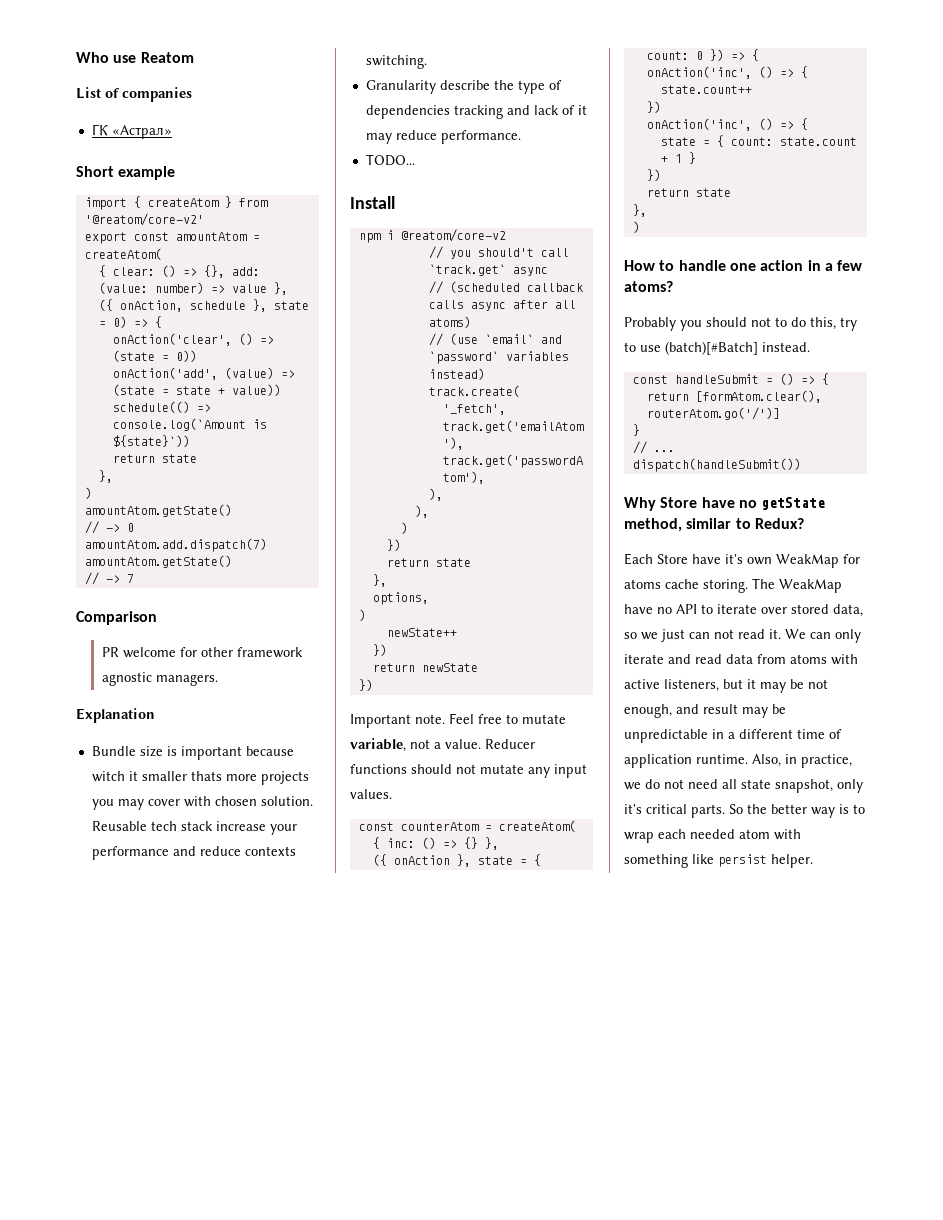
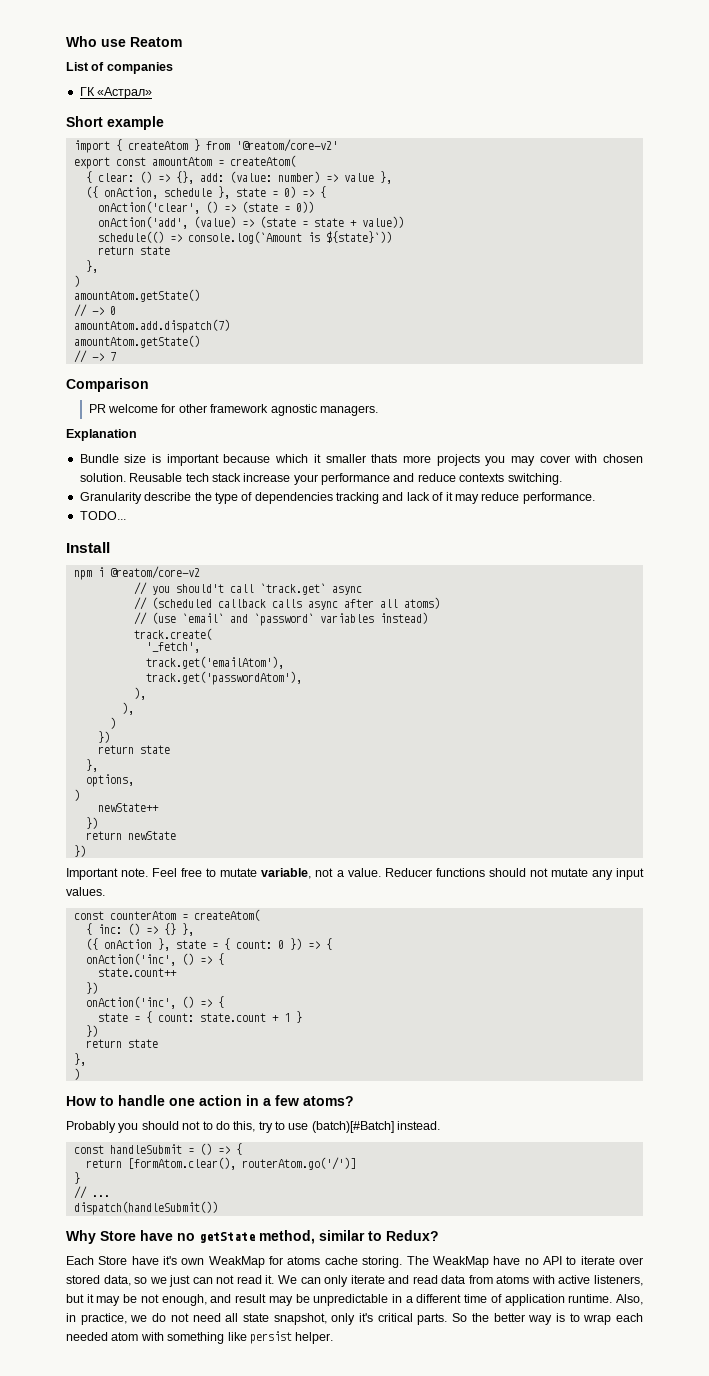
- Bundle size is important because witch it smaller thats more projects you may cover with chosen solution.
+ Bundle size is important because which it smaller thats more projects you may cover with chosen solution.

